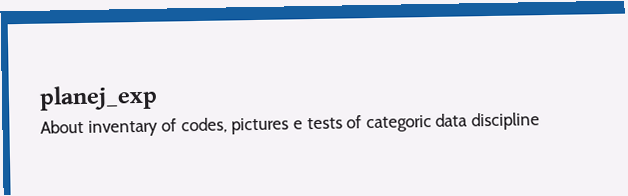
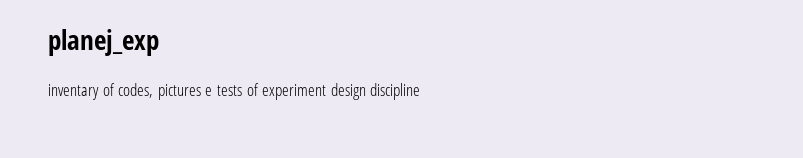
- About inventary of codes, pictures e tests of categoric data discipline
+ inventary of codes, pictures e tests of experiment design discipline

